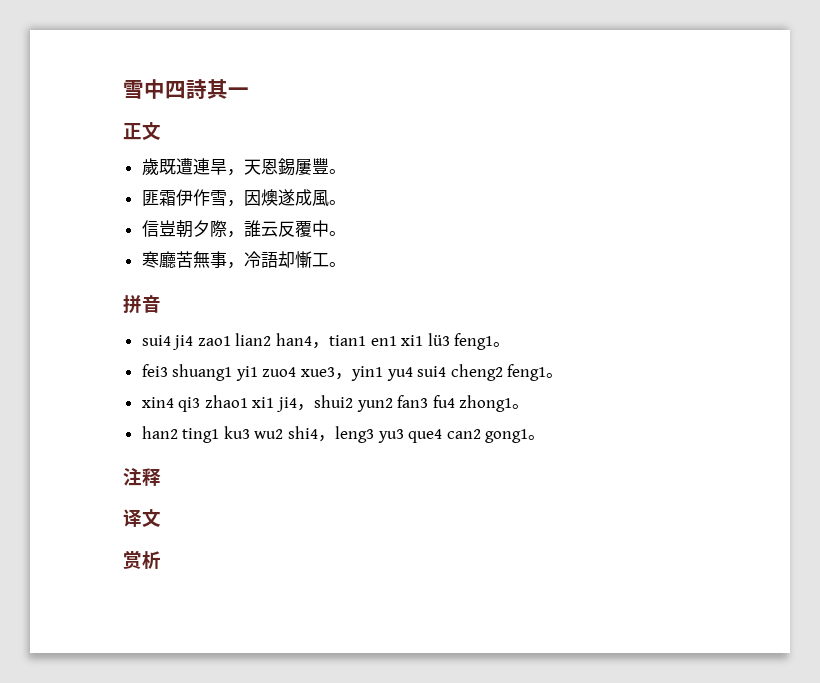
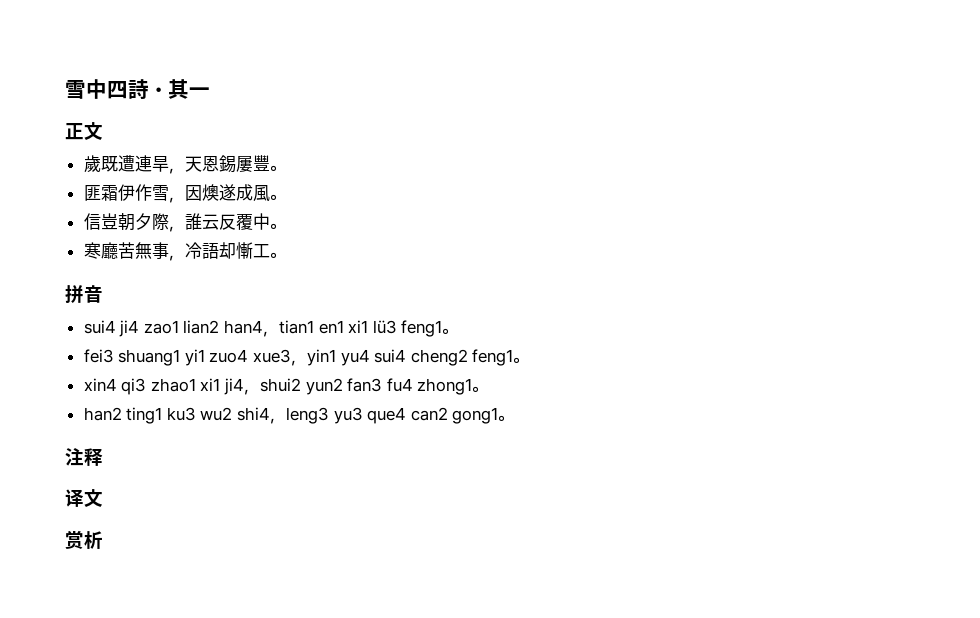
- 雪中四詩其一
+ 雪中四詩・其一

